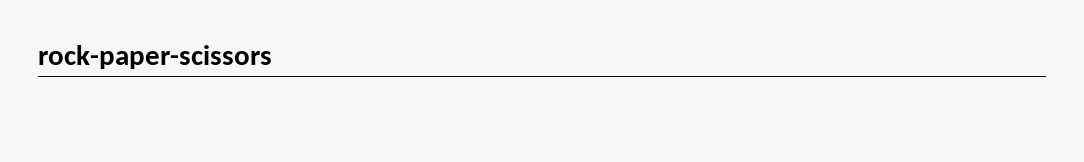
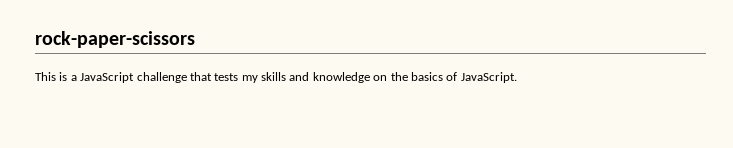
+ This is a JavaScript challenge that tests my skills and knowledge on the basics of JavaScript.

